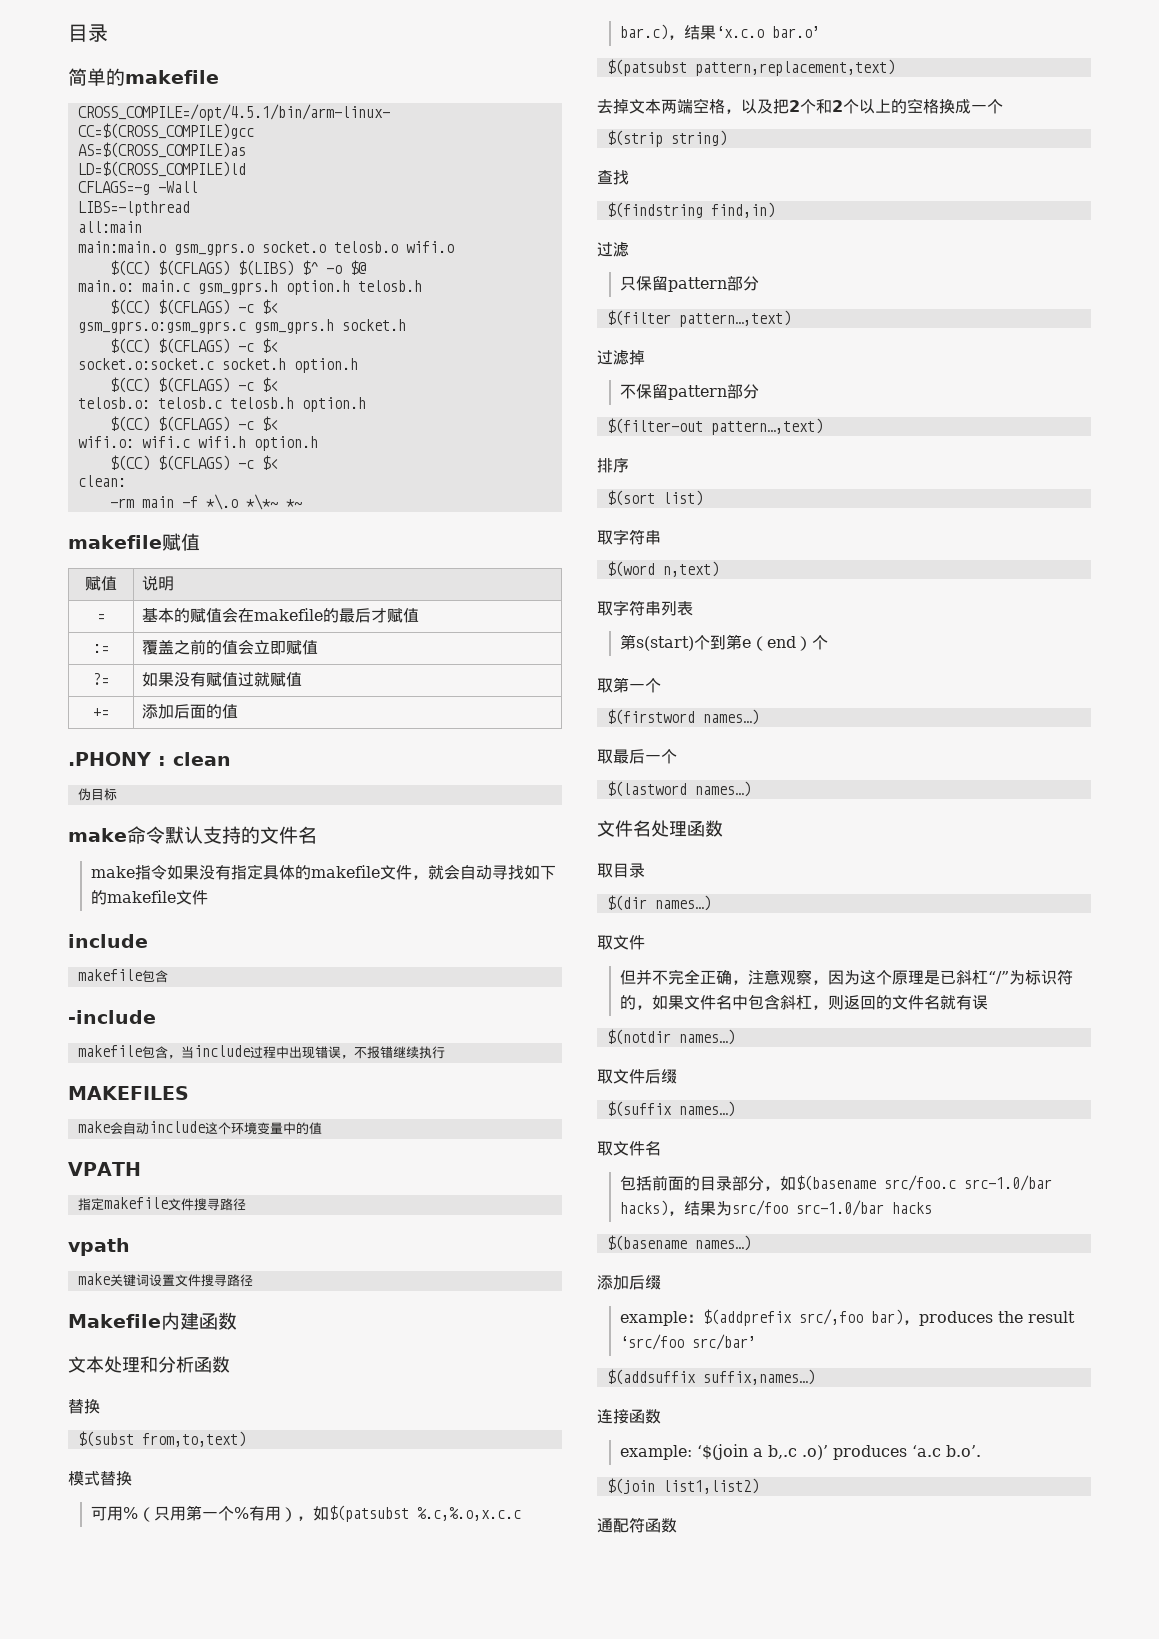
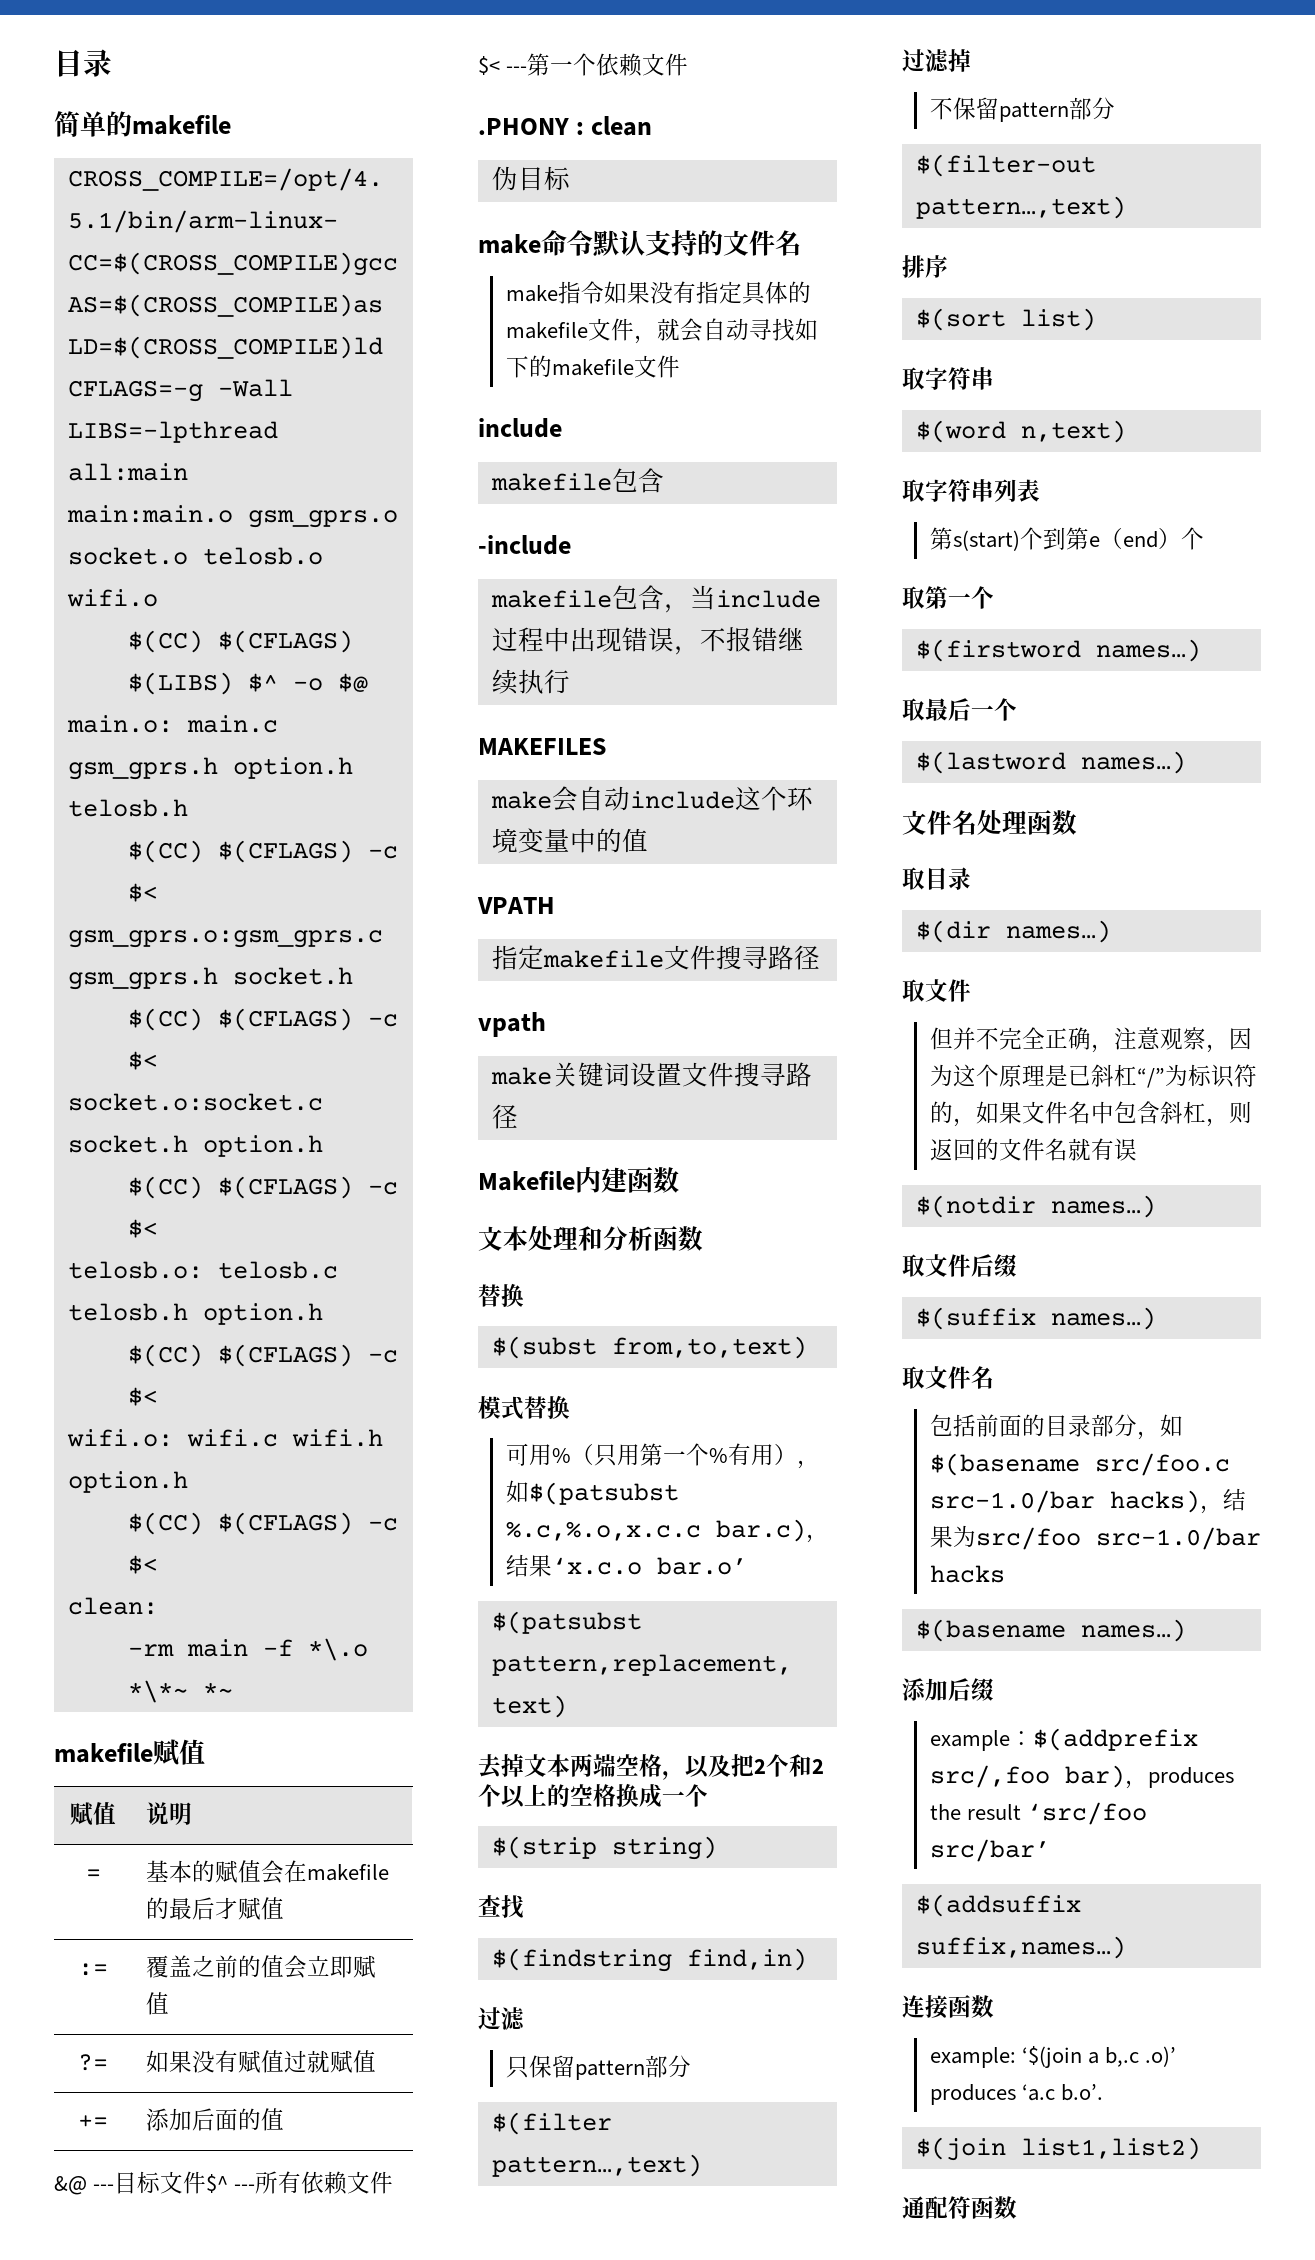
+ &@ ---目标文件$^ ---所有依赖文件$< ---第一个依赖文件

